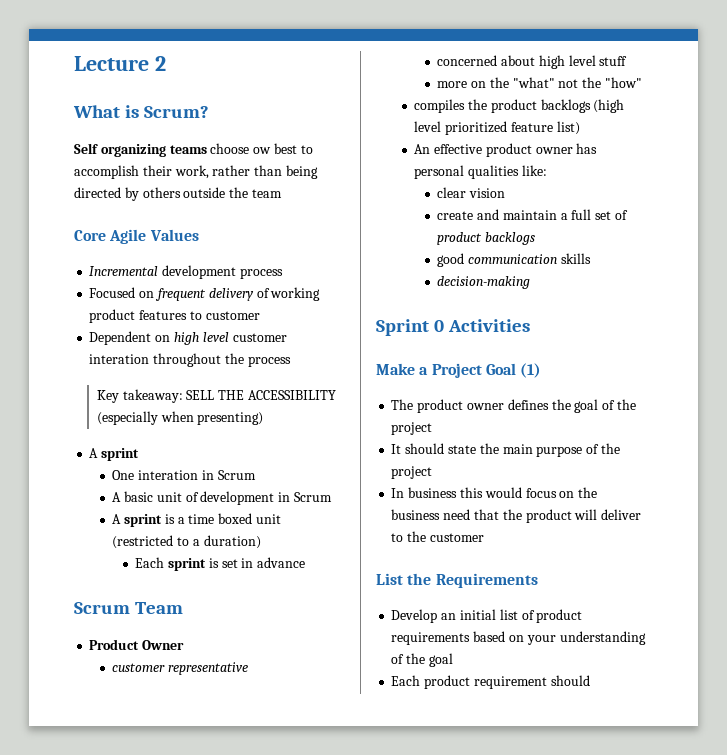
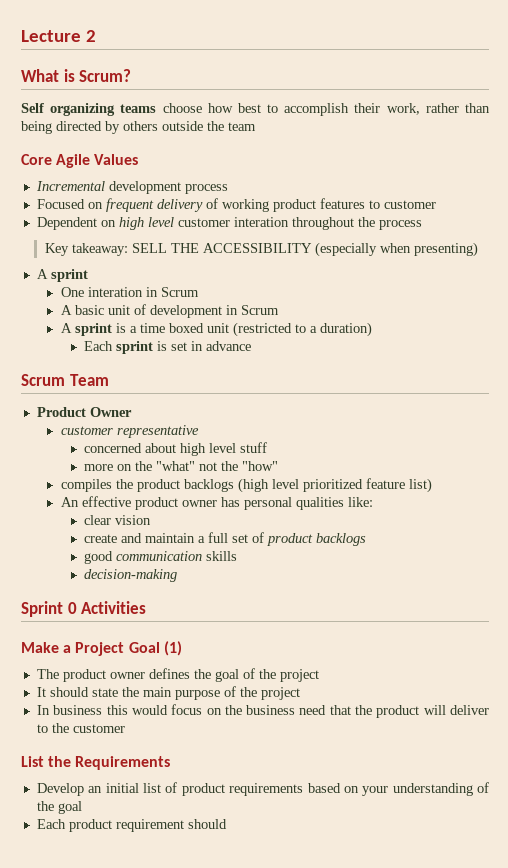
- Self organizing teams choose ow best to accomplish their work, rather than being directed by others outside the team
+ Self organizing teams choose how best to accomplish their work, rather than being directed by others outside the team

